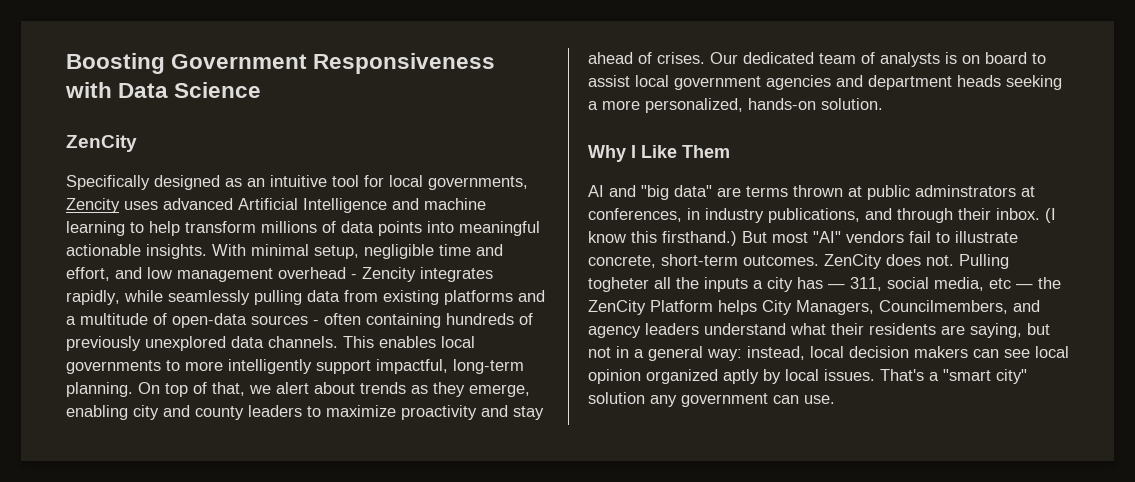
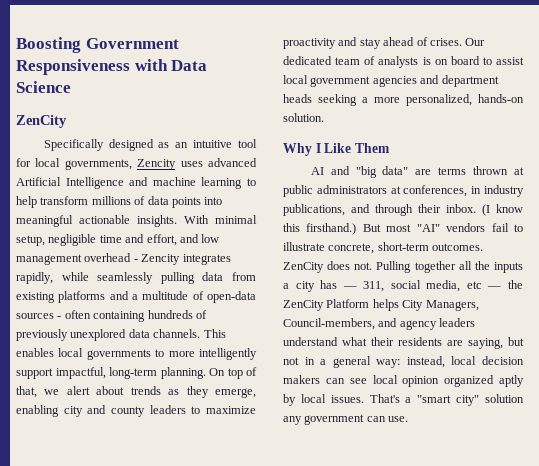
- AI and "big data" are terms thrown at public adminstrators at conferences, in industry publications, and through their inbox.
+ AI and "big data" are terms thrown at public administrators at conferences, in industry publications, and through their inbox.
- Pulling togheter all the inputs a city has — 311, social media, etc — the ZenCity Platform helps City Managers, Councilmembers, and agency leaders understand what their residents are saying, but not in a general way: instead, local decision makers can see local opinion organized aptly by local issues.
+ Pulling together all the inputs a city has — 311, social media, etc — the ZenCity Platform helps City Managers, Council-members, and agency leaders understand what their residents are saying, but not in a general way: instead, local decision makers can see local opinion organized aptly by local issues.

